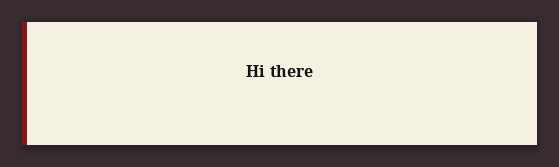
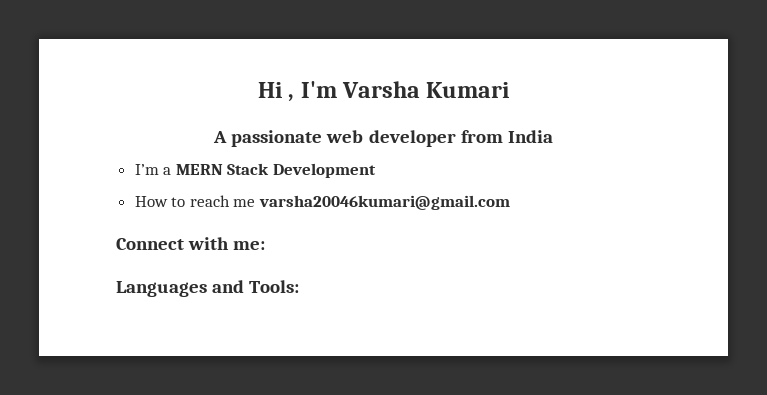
- Hi there
+ Hi , I'm Varsha Kumari
+ A passionate web developer from India
+ I’m a MERN Stack Development
+ How to reach me varsha20046kumari@gmail.com
+ Connect with me:
+ Languages and Tools:

